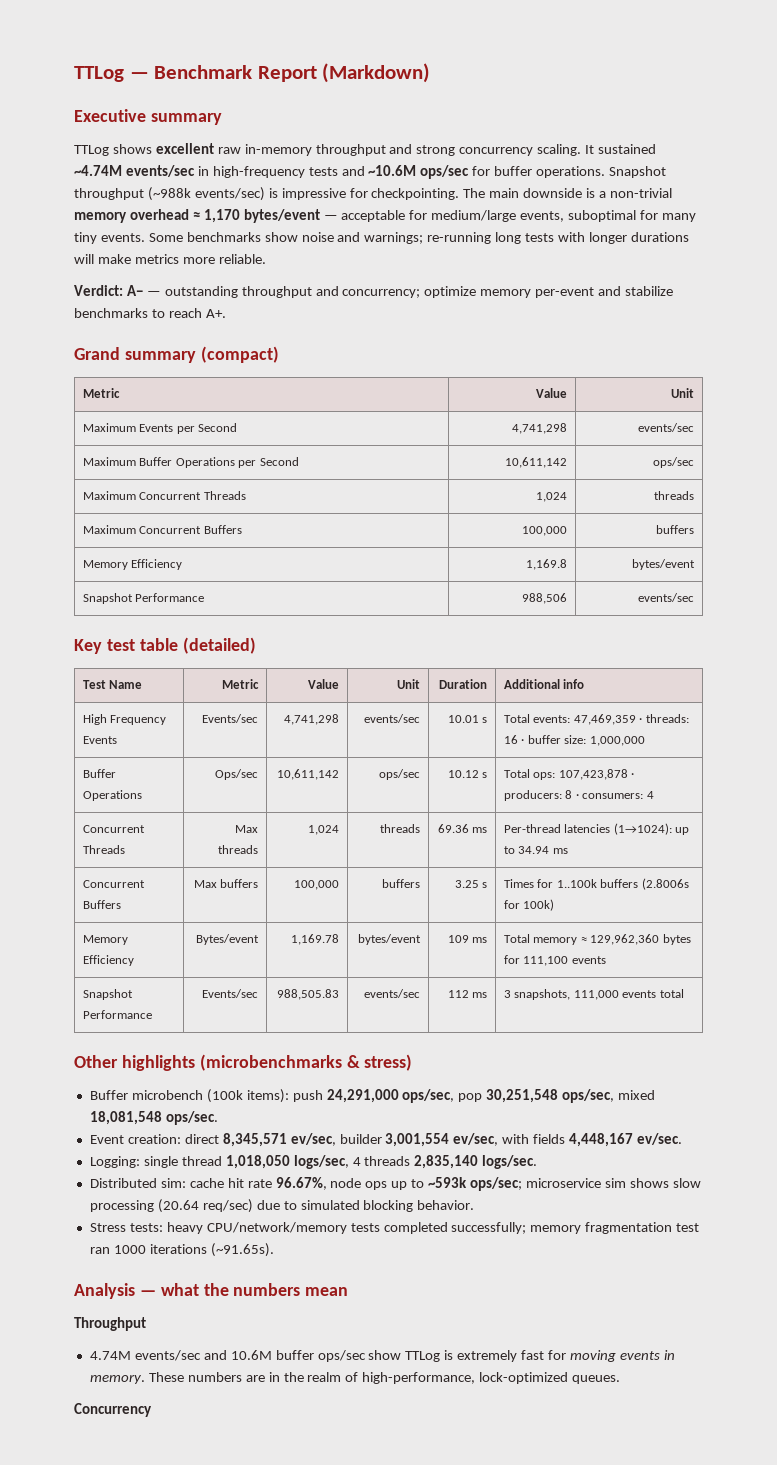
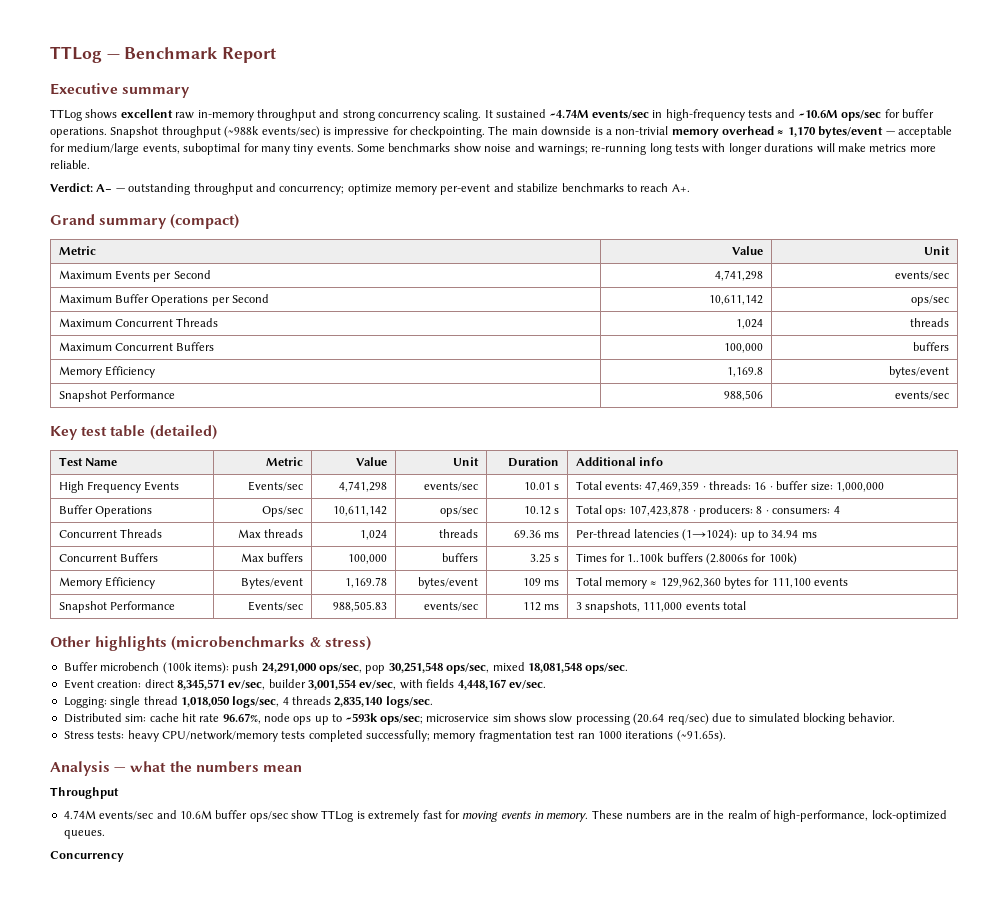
- TTLog — Benchmark Report (Markdown)
+ TTLog — Benchmark Report

